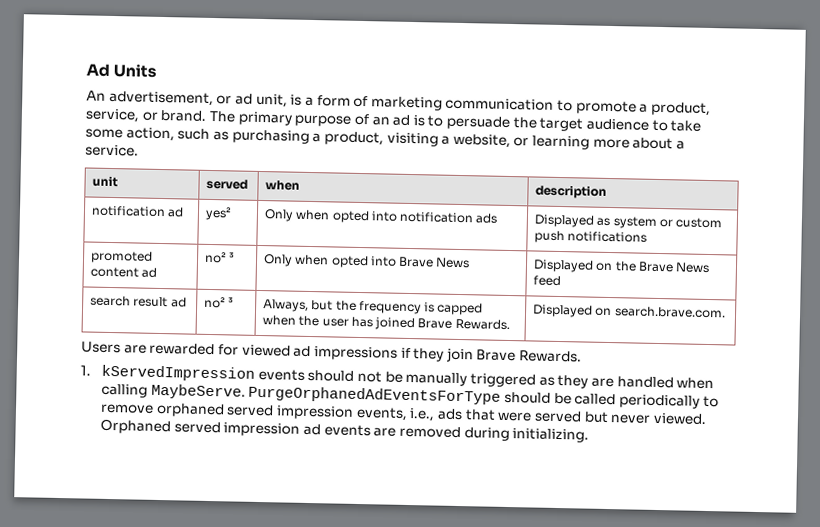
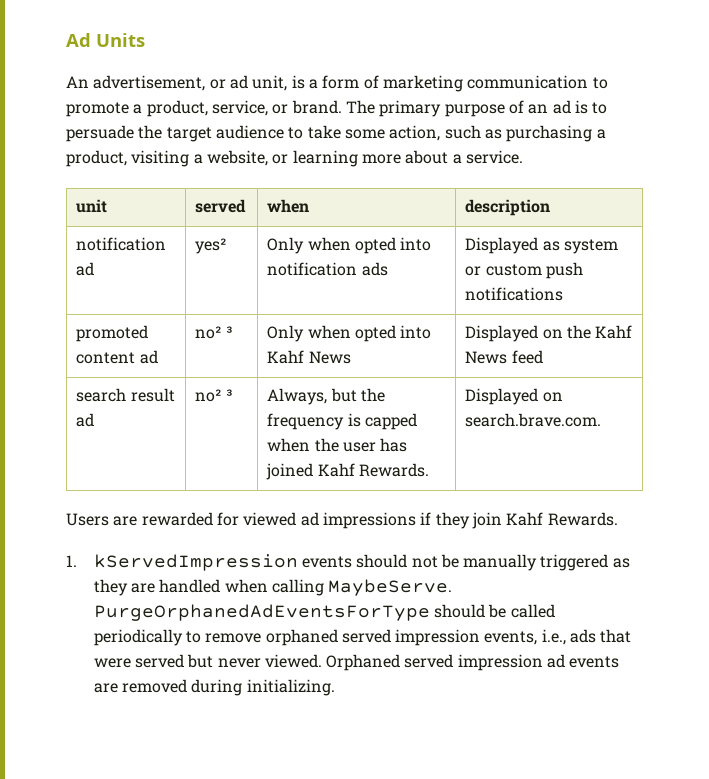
- promoted content ad | no² ³ | Only when opted into Brave News | Displayed on the Brave News feed
+ promoted content ad | no² ³ | Only when opted into Kahf News | Displayed on the Kahf News feed
- search result ad | no² ³ | Always, but the frequency is capped when the user has joined Brave Rewards. | Displayed on search.brave.com.
+ search result ad | no² ³ | Always, but the frequency is capped when the user has joined Kahf Rewards. | Displayed on search.brave.com.
- Users are rewarded for viewed ad impressions if they join Brave Rewards.
+ Users are rewarded for viewed ad impressions if they join Kahf Rewards.

